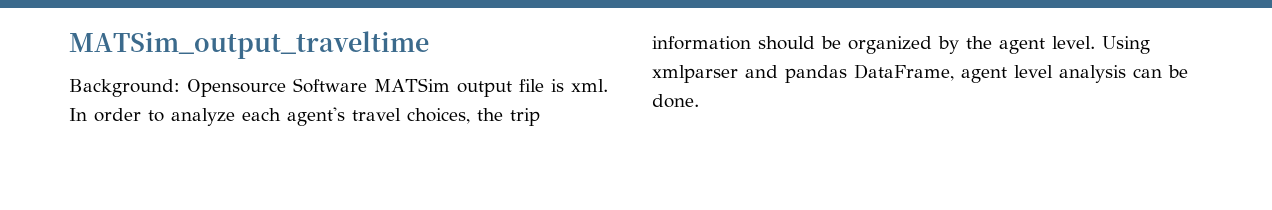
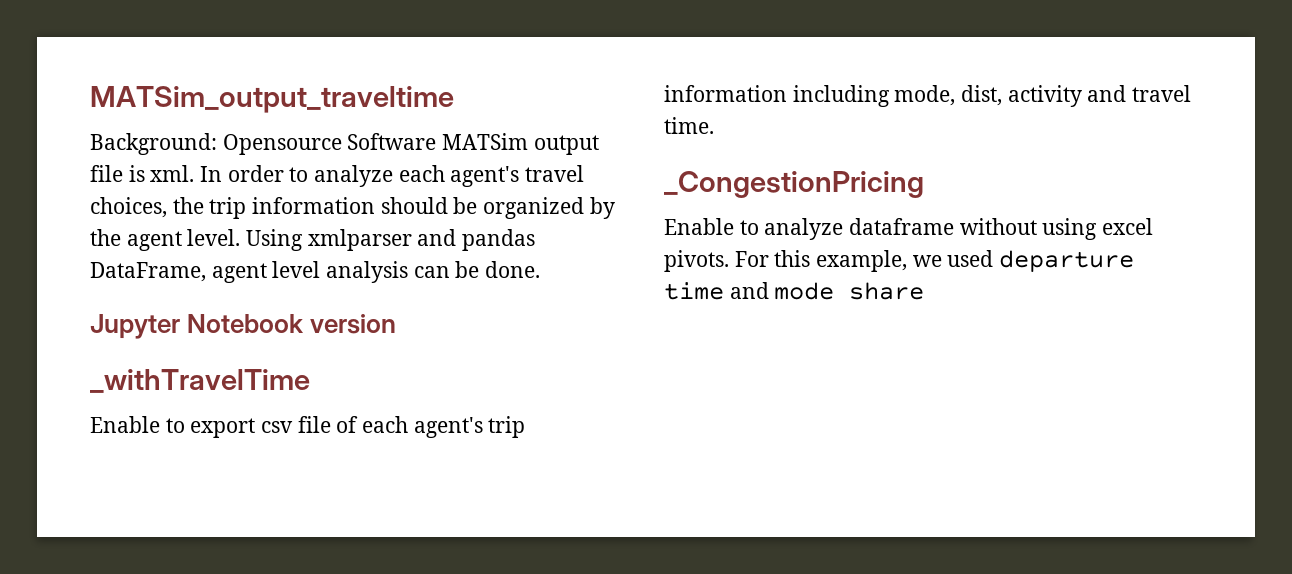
+ Jupyter Notebook version
+ _withTravelTime
+ Enable to export csv file of each agent's trip information including mode, dist, activity and travel time.
+ _CongestionPricing
+ Enable to analyze dataframe without using excel pivots. For this example, we used departure time and mode share

